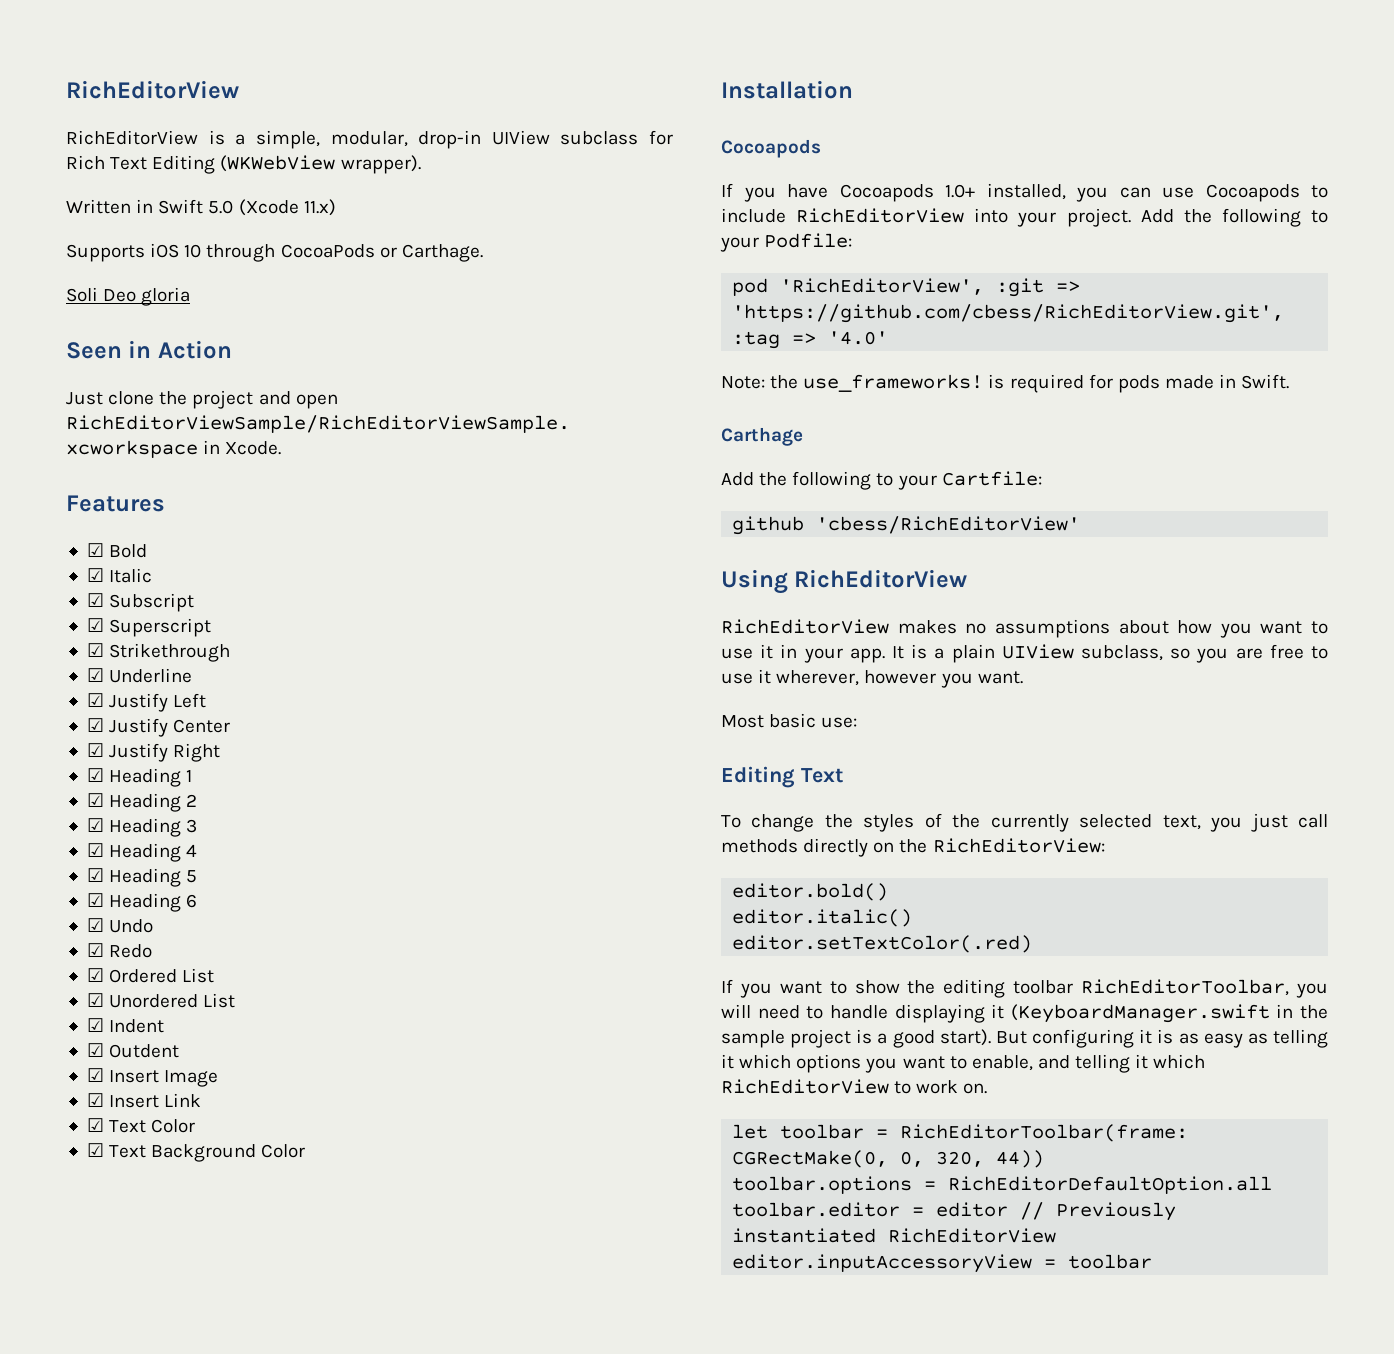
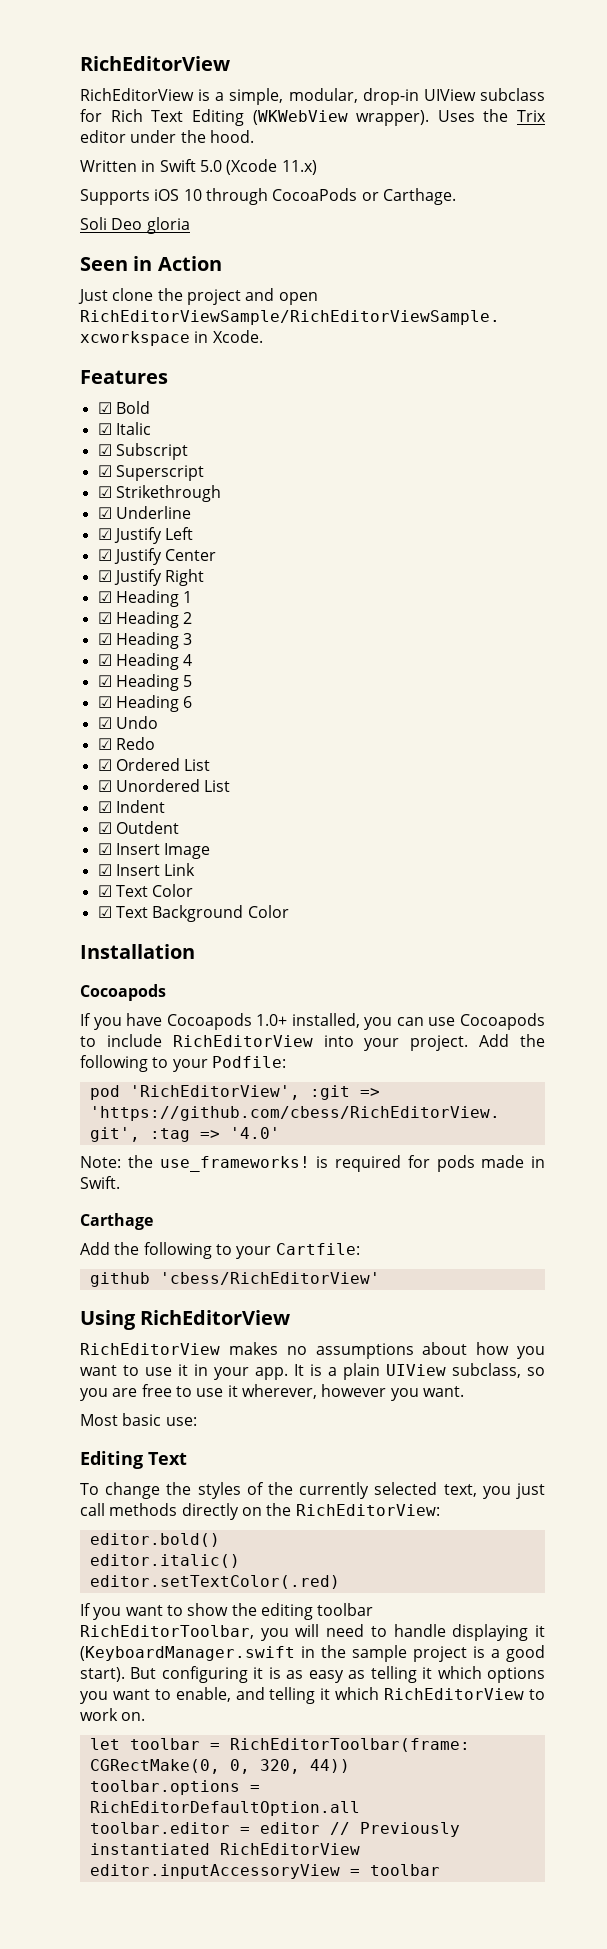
+ Uses the Trix editor under the hood.

